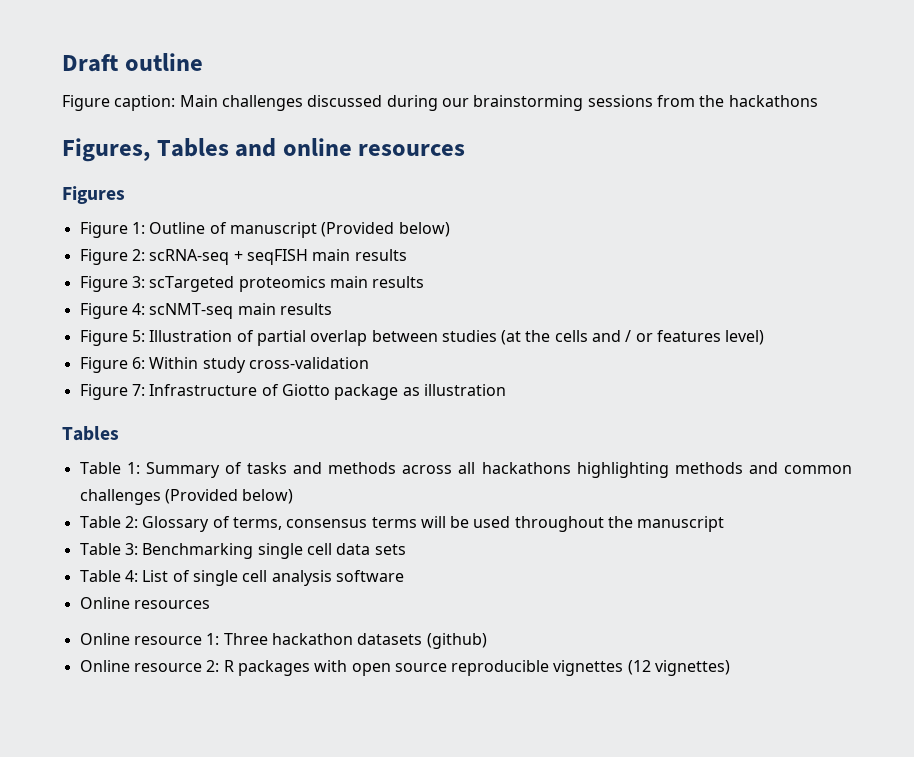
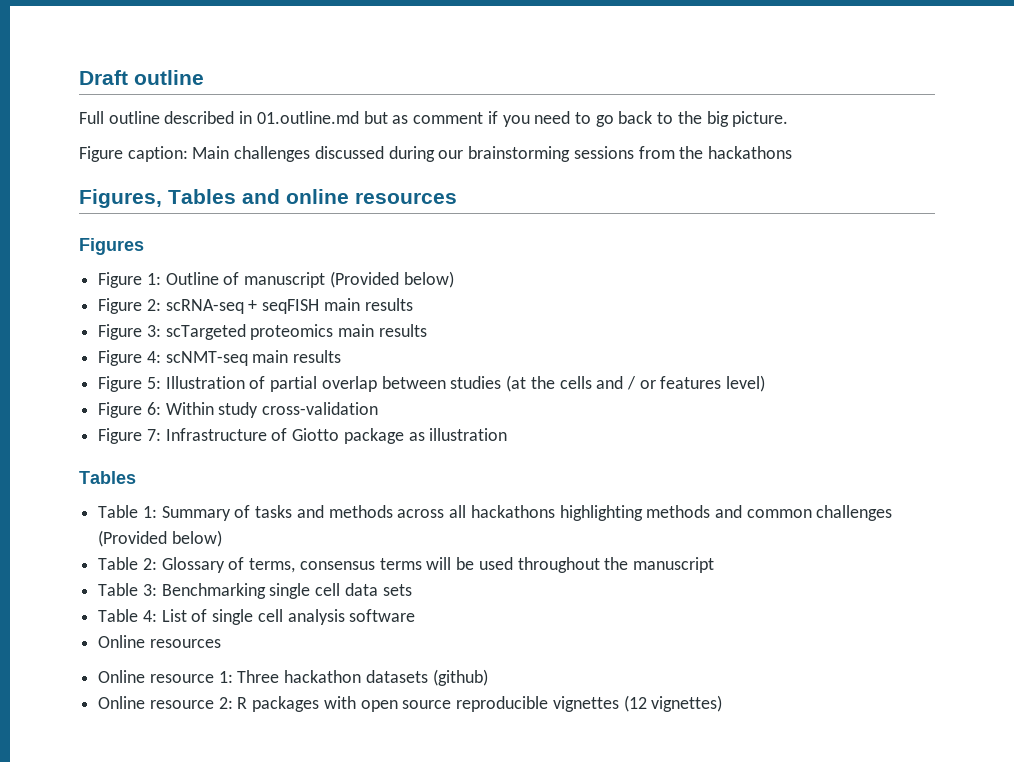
+ Full outline described in 01.outline.md but as comment if you need to go back to the big picture.

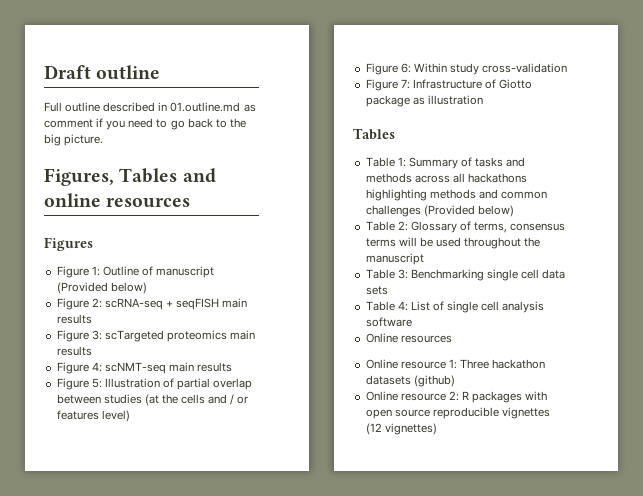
- Full outline described in 01.outline.md but as comment if you need to go back to the big picture.
+ Full outline described in 01.outline.md as comment if you need to go back to the big picture.
- Figure caption: Main challenges discussed during our brainstorming sessions from the hackathons

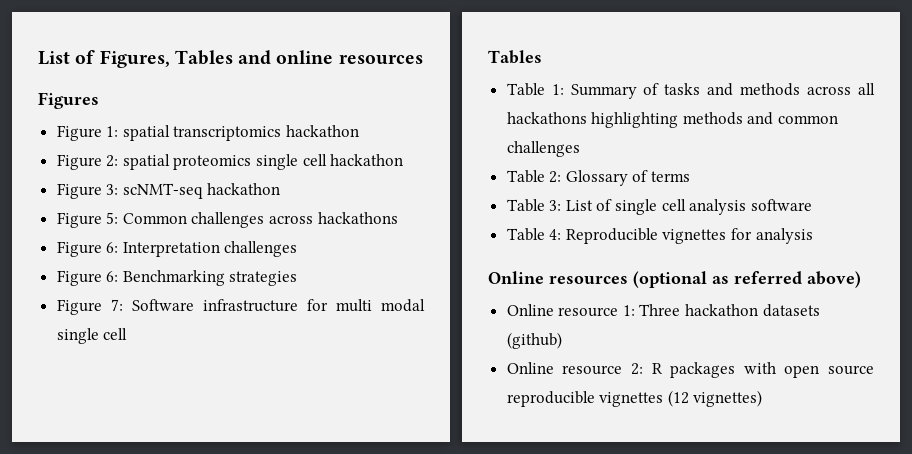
- Draft outline
- Full outline described in 01.outline.md as comment if you need to go back to the big picture.
- Figures, Tables and online resources
+ List of Figures, Tables and online resources
- Figure 1: Outline of manuscript (Provided below)
- Figure 2: scRNA-seq + seqFISH main results
- Figure 3: scTargeted proteomics main results
- Figure 4: scNMT-seq main results
- Figure 5: Illustration of partial overlap between studies (at the cells and / or features level)
- Figure 6: Within study cross-validation
- Figure 7: Infrastructure of Giotto package as illustration
+ Figure 1: spatial transcriptomics hackathon
+ Figure 2: spatial proteomics single cell hackathon
+ Figure 3: scNMT-seq hackathon
+ Figure 5: Common challenges across hackathons
+ Figure 6: Interpretation challenges
+ Figure 6: Benchmarking strategies
+ Figure 7: Software infrastructure for multi modal single cell
- Table 1: Summary of tasks and methods across all hackathons highlighting methods and common challenges (Provided below)
+ Table 1: Summary of tasks and methods across all hackathons highlighting methods and common challenges
- Table 2: Glossary of terms, consensus terms will be used throughout the manuscript
- Table 3: Benchmarking single cell data sets
- Table 4: List of single cell analysis software
+ Table 2: Glossary of terms
+ Table 3: List of single cell analysis software
- Online resources
+ Table 4: Reproducible vignettes for analysis
+ Online resources (optional as referred above)

